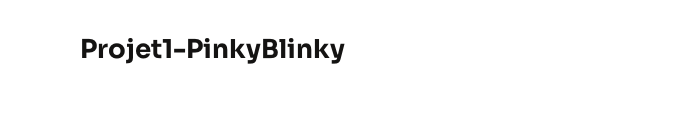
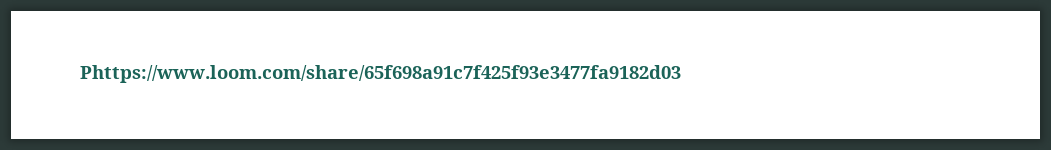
- Projet1-PinkyBlinky
+ Phttps://www.loom.com/share/65f698a91c7f425f93e3477fa9182d03

